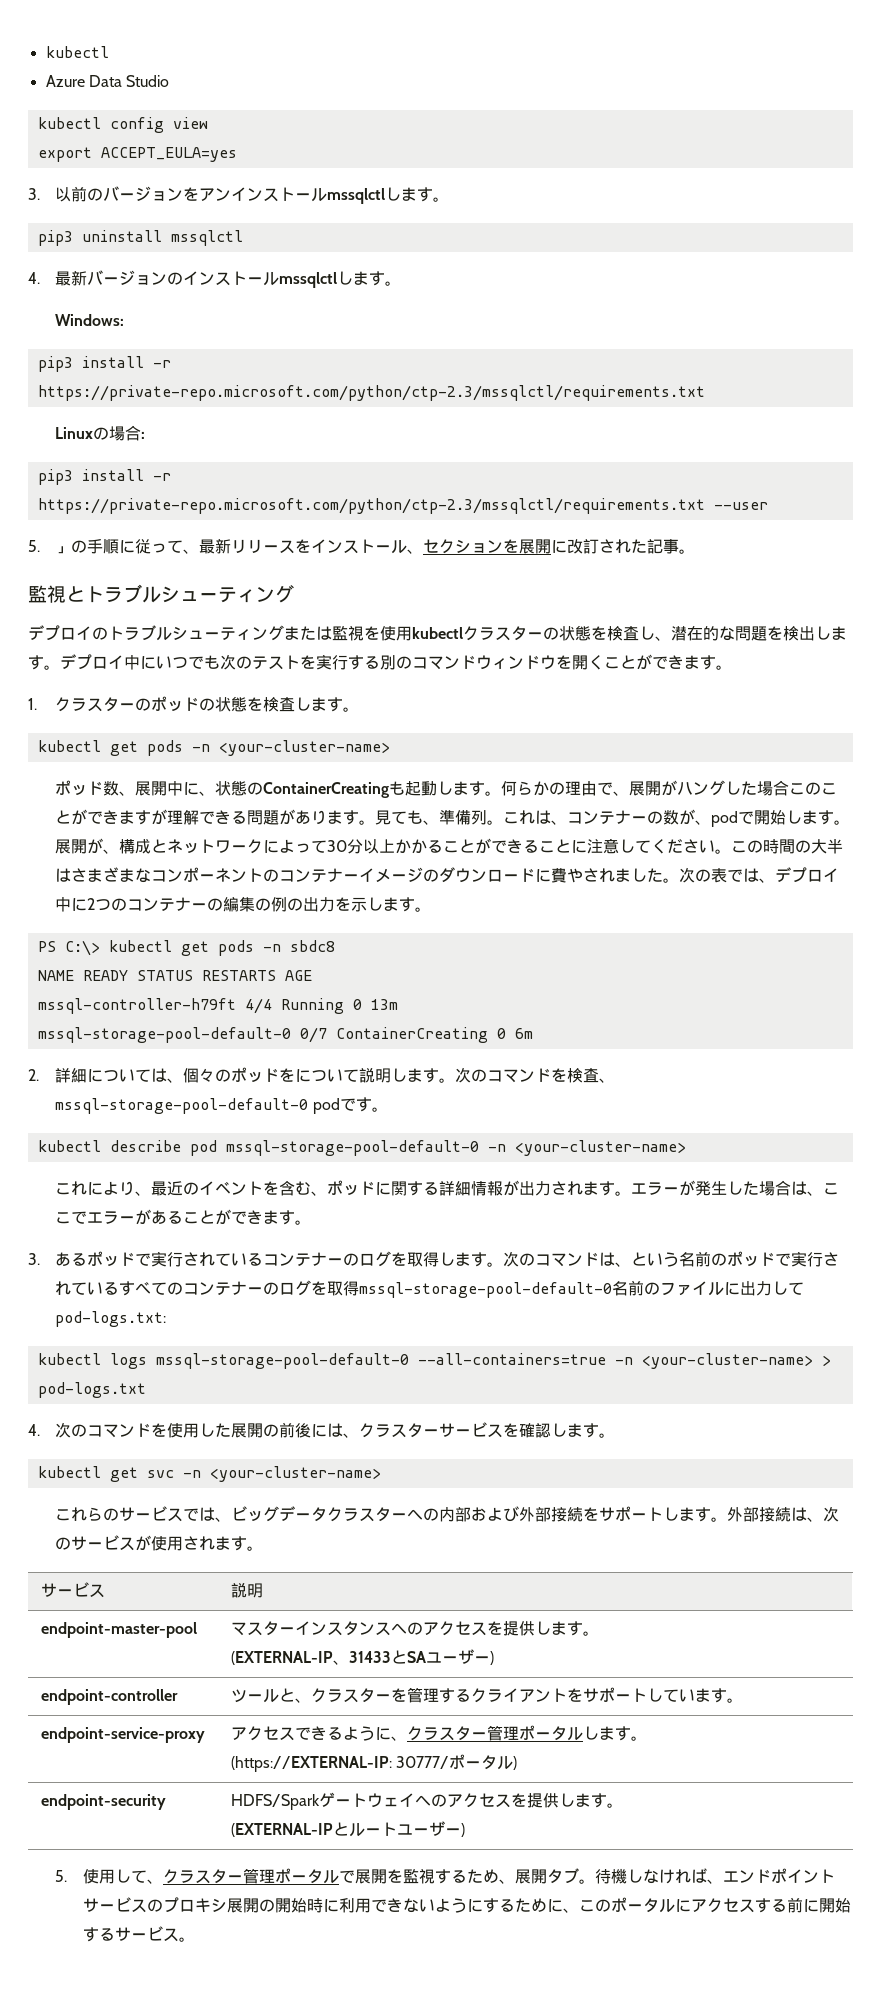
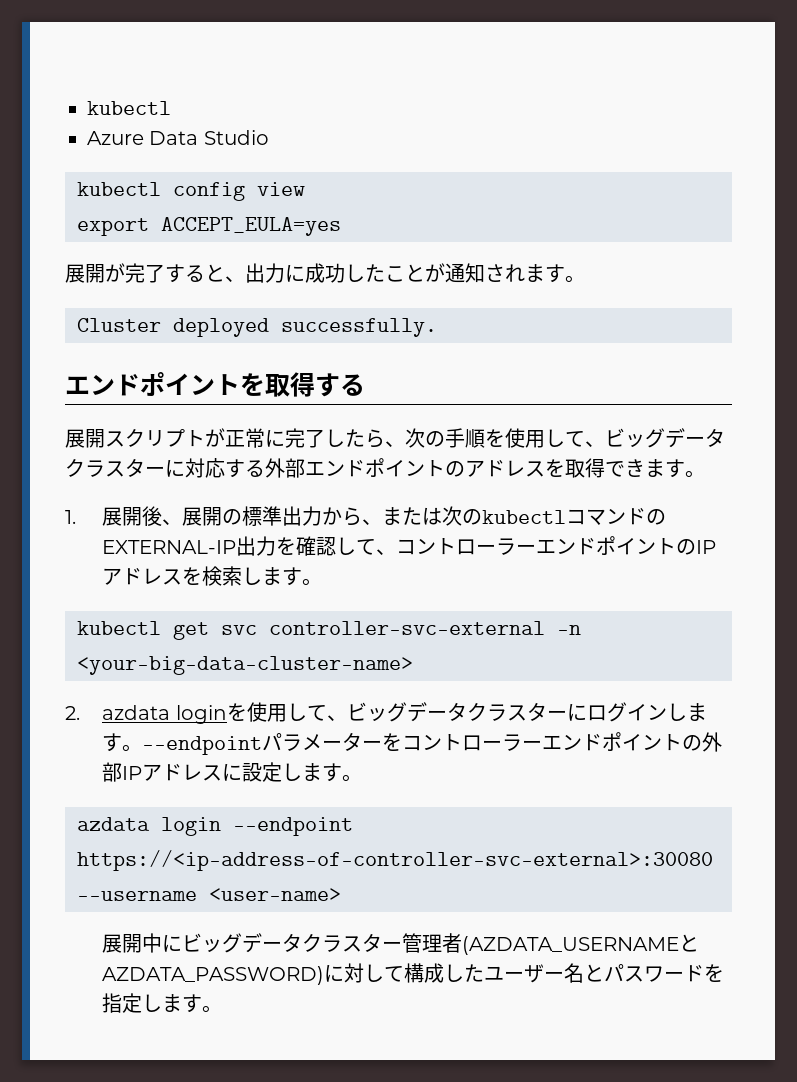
- 3.以前のバージョンをアンインストールmssqlctlします。
- pip3 uninstall mssqlctl
- 4.最新バージョンのインストールmssqlctlします。
- Windows:
- pip3 install -r https://private-repo.microsoft.com/python/ctp-2.3/mssqlctl/requirements.txt
- Linuxの場合:
- pip3 install -r https://private-repo.microsoft.com/python/ctp-2.3/mssqlctl/requirements.txt --user
- 5.」の手順に従って、最新リリースをインストール、セクションを展開に改訂された記事。
- 監視とトラブルシューティング
- デプロイのトラブルシューティングまたは監視を使用kubectlクラスターの状態を検査し、潜在的な問題を検出します。デプロイ中にいつでも次のテストを実行する別のコマンドウィンドウを開くことができます。
- 1.クラスターのポッドの状態を検査します。
- kubectl get pods -n <your-cluster-name>
- ポッド数、展開中に、状態のContainerCreatingも起動します。何らかの理由で、展開がハングした場合このことができますが理解できる問題があります。見ても、準備列。これは、コンテナーの数が、podで開始します。展開が、構成とネットワークによって30分以上かかることができることに注意してください。この時間の大半はさまざまなコンポーネントのコンテナーイメージのダウンロードに費やされました。次の表では、デプロイ中に2つのコンテナーの編集の例の出力を示します。
- PS C:\> kubectl get pods -n sbdc8
- NAME READY STATUS RESTARTS AGE
- mssql-controller-h79ft 4/4 Running 0 13m
- mssql-storage-pool-default-0 0/7 ContainerCreating 0 6m
- 2.詳細については、個々のポッドをについて説明します。次のコマンドを検査、mssql-storage-pool-default-0 podです。
- kubectl describe pod mssql-storage-pool-default-0 -n <your-cluster-name>
- これにより、最近のイベントを含む、ポッドに関する詳細情報が出力されます。エラーが発生した場合は、ここでエラーがあることができます。
- 3.あるポッドで実行されているコンテナーのログを取得します。次のコマンドは、という名前のポッドで実行されているすべてのコンテナーのログを取得mssql-storage-pool-default-0名前のファイルに出力してpod-logs.txt:
- kubectl logs mssql-storage-pool-default-0 --all-containers=true -n <your-cluster-name> > pod-logs.txt
- 4.次のコマンドを使用した展開の前後には、クラスターサービスを確認します。
- kubectl get svc -n <your-cluster-name>
- これらのサービスでは、ビッグデータクラスターへの内部および外部接続をサポートします。外部接続は、次のサービスが使用されます。
- サービス | 説明
- endpoint-master-pool | マスターインスタンスへのアクセスを提供します。
- (EXTERNAL-IP、31433とSAユーザー)
- endpoint-controller | ツールと、クラスターを管理するクライアントをサポートしています。
- endpoint-service-proxy | アクセスできるように、クラスター管理ポータルします。
- (https://EXTERNAL-IP: 30777/ポータル)
- endpoint-security | HDFS/Sparkゲートウェイへのアクセスを提供します。
- (EXTERNAL-IPとルートユーザー)
- 5.使用して、クラスター管理ポータルで展開を監視するため、展開タブ。待機しなければ、エンドポイントサービスのプロキシ展開の開始時に利用できないようにするために、このポータルにアクセスする前に開始するサービス。
+ 展開が完了すると、出力に成功したことが通知されます。
+ Cluster deployed successfully.
+ エンドポイントを取得する
+ 展開スクリプトが正常に完了したら、次の手順を使用して、ビッグデータクラスターに対応する外部エンドポイントのアドレスを取得できます。
+ 1.展開後、展開の標準出力から、または次のkubectlコマンドのEXTERNAL-IP出力を確認して、コントローラーエンドポイントのIPアドレスを検索します。
+ kubectl get svc controller-svc-external -n <your-big-data-cluster-name>
+ 2. azdata loginを使用して、ビッグデータクラスターにログインします。--endpointパラメーターをコントローラーエンドポイントの外部IPアドレスに設定します。
+ azdata login --endpoint https://<ip-address-of-controller-svc-external>:30080 --username <user-name>
+ 展開中にビッグデータクラスター管理者(AZDATA_USERNAMEとAZDATA_PASSWORD)に対して構成したユーザー名とパスワードを指定します。

